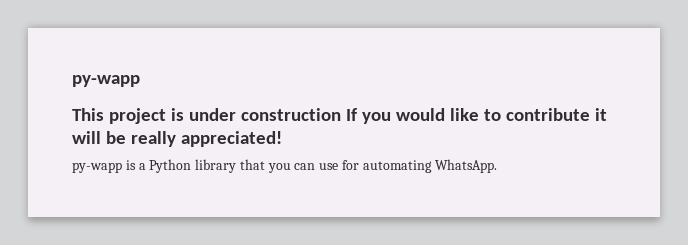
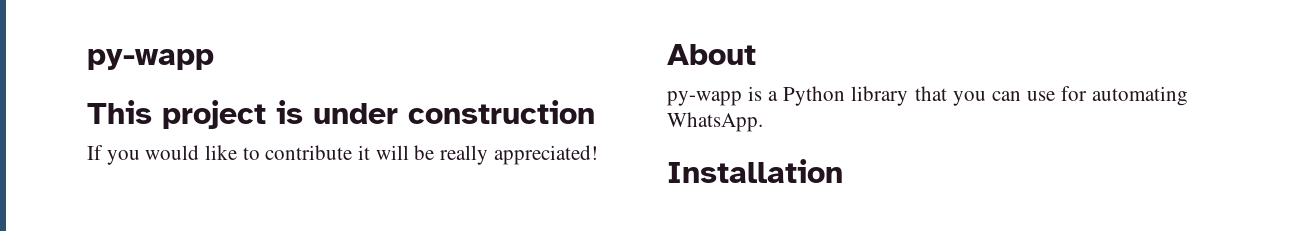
- This project is under construction If you would like to contribute it will be really appreciated!
+ This project is under construction
+ If you would like to contribute it will be really appreciated!
+ About
+ Installation

